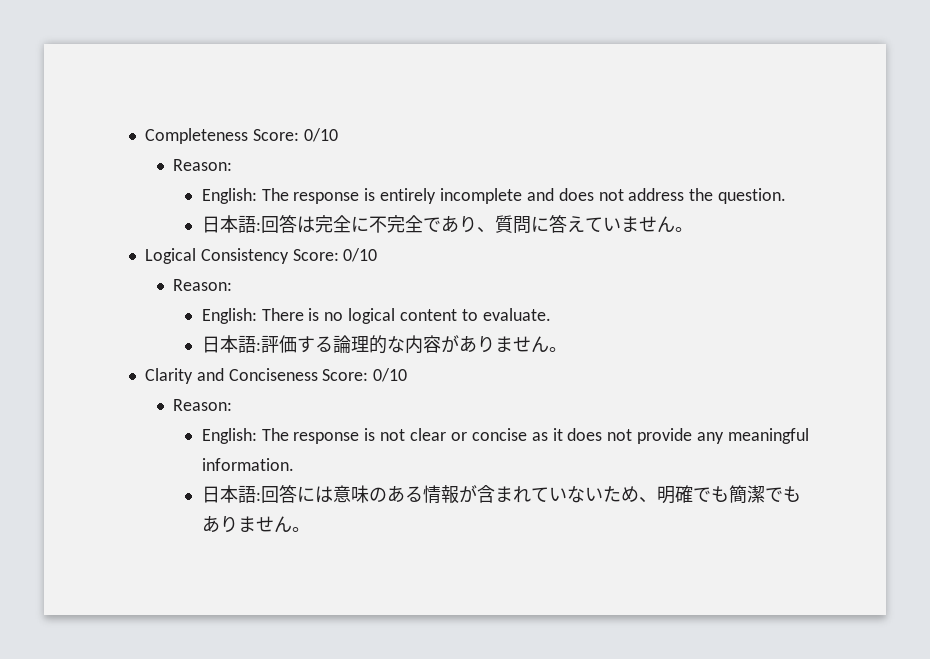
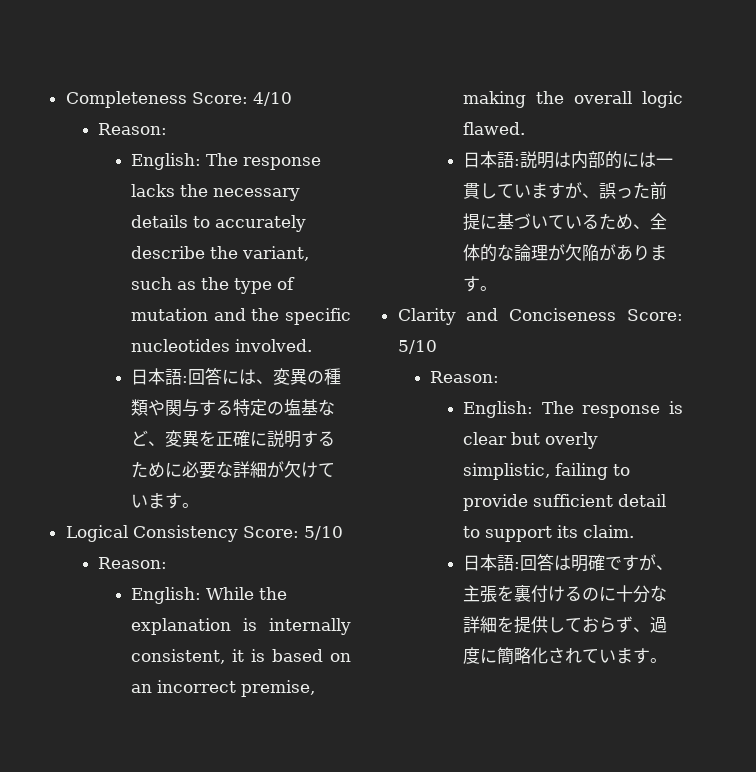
- Completeness Score: 0/10
+ Completeness Score: 4/10
  Reason:
- English: The response is entirely incomplete and does not address the question.
- 日本語:回答は完全に不完全であり、質問に答えていません。
- Logical Consistency Score: 0/10
- Reason:
- English: There is no logical content to evaluate.
- 日本語:評価する論理的な内容がありません。
- Clarity and Conciseness Score: 0/10
- Reason:
- English: The response is not clear or concise as it does not provide any meaningful information.
+ English: The response lacks the necessary details to accurately describe the variant, such as the type of mutation and the specific nucleotides involved.
- 日本語:回答には意味のある情報が含まれていないため、明確でも簡潔でもありません。
+ 日本語:回答には、変異の種類や関与する特定の塩基など、変異を正確に説明するために必要な詳細が欠けています。
+ Logical Consistency Score: 5/10
+ Reason:
+ English: While the explanation is internally consistent, it is based on an incorrect premise, making the overall logic flawed.
+ 日本語:説明は内部的には一貫していますが、誤った前提に基づいているため、全体的な論理が欠陥があります。
+ Clarity and Conciseness Score: 5/10
+ Reason:
+ English: The response is clear but overly simplistic, failing to provide sufficient detail to support its claim.
+ 日本語:回答は明確ですが、主張を裏付けるのに十分な詳細を提供しておらず、過度に簡略化されています。

